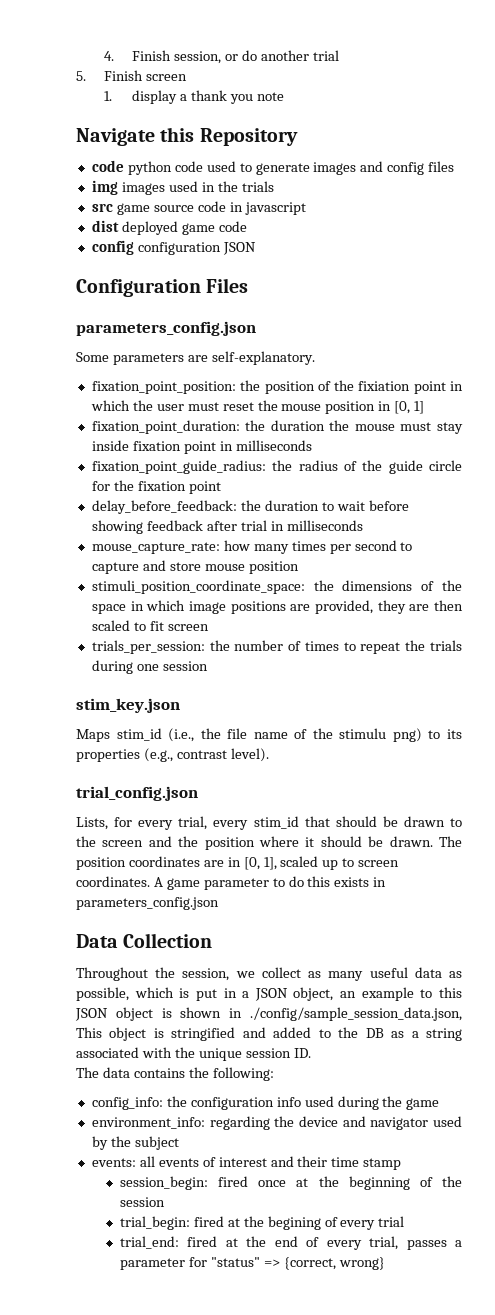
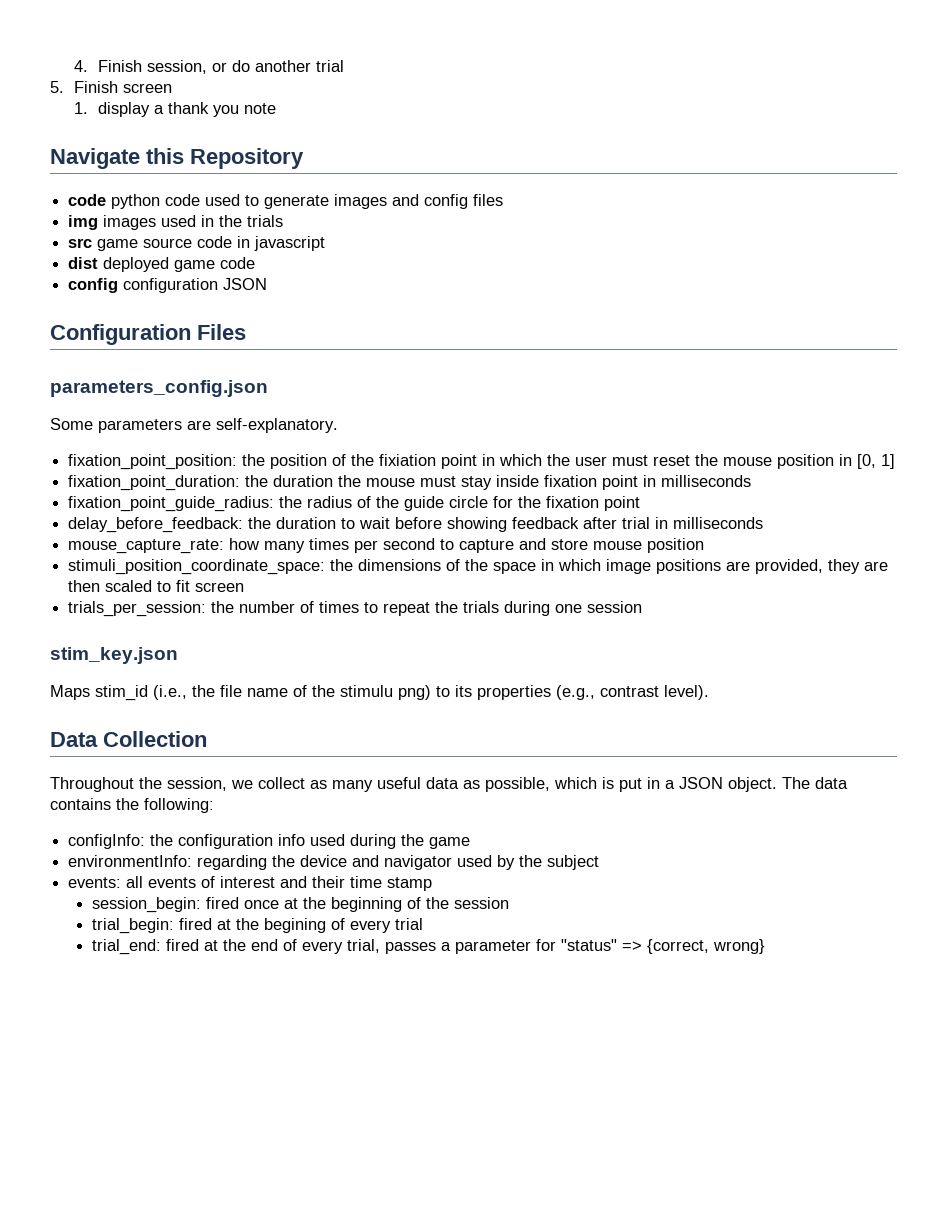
- trial_config.json
- Lists, for every trial, every stim_id that should be drawn to the screen and the position where it should be drawn. The position coordinates are in [0, 1], scaled up to screen coordinates. A game parameter to do this exists in parameters_config.json
- Throughout the session, we collect as many useful data as possible, which is put in a JSON object, an example to this JSON object is shown in ./config/sample_session_data.json, This object is stringified and added to the DB as a string associated with the unique session ID.
- The data contains the following:
+ Throughout the session, we collect as many useful data as possible, which is put in a JSON object. The data contains the following:
- config_info: the configuration info used during the game
+ configInfo: the configuration info used during the game
- environment_info: regarding the device and navigator used by the subject
+ environmentInfo: regarding the device and navigator used by the subject

